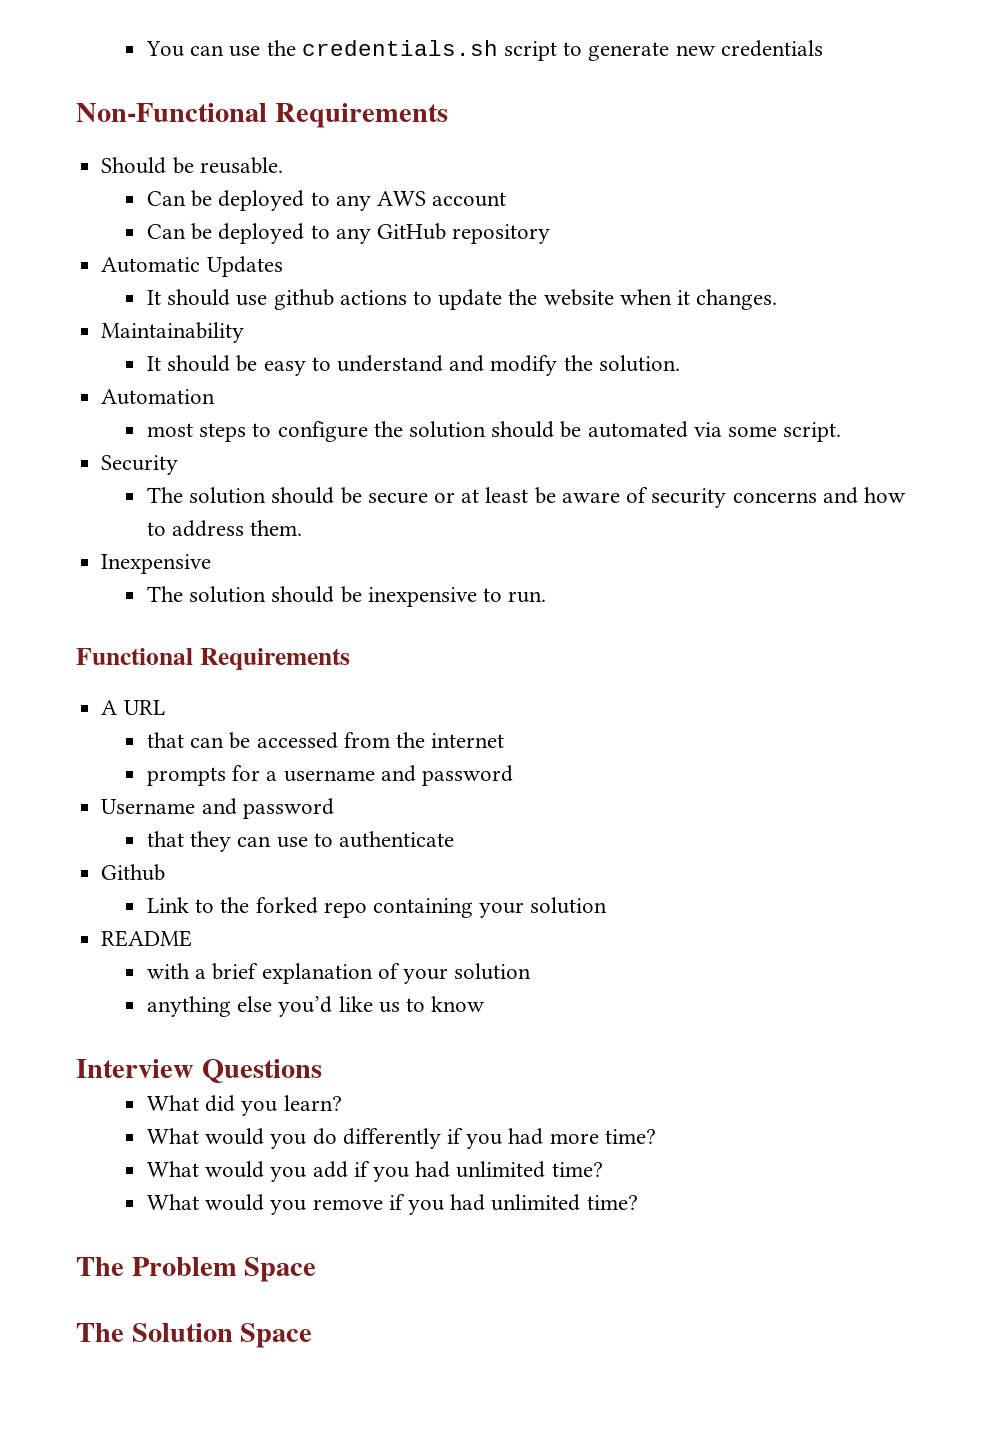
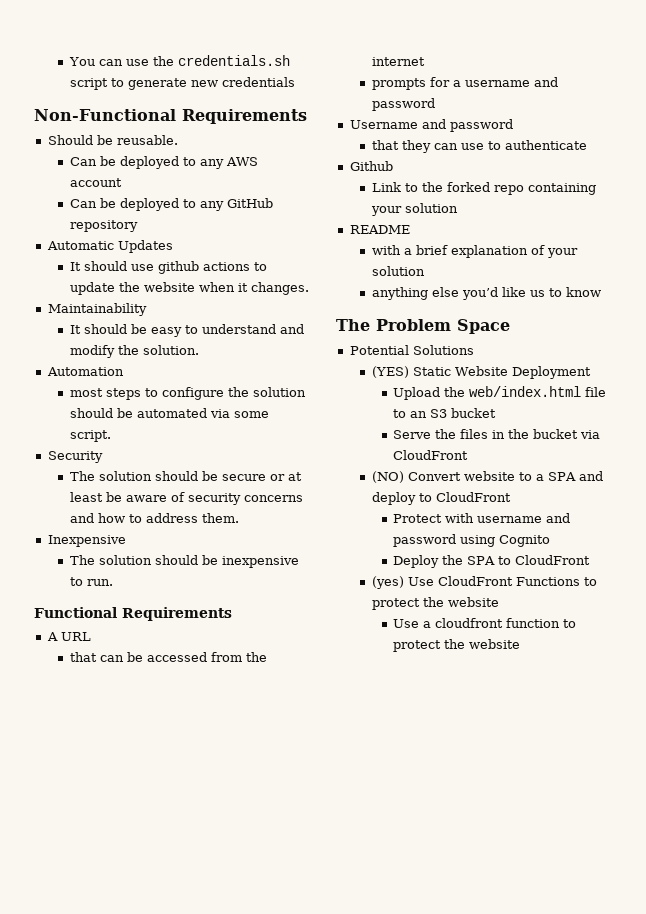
- Interview Questions
- What did you learn?
- What would you do differently if you had more time?
- What would you add if you had unlimited time?
- What would you remove if you had unlimited time?
  The Problem Space
- The Solution Space
+ Potential Solutions
+ (YES) Static Website Deployment
+ Upload the web/index.html file to an S3 bucket
+ Serve the files in the bucket via CloudFront
+ (NO) Convert website to a SPA and deploy to CloudFront
+ Protect with username and password using Cognito
+ Deploy the SPA to CloudFront
+ (yes) Use CloudFront Functions to protect the website
+ Use a cloudfront function to protect the website

